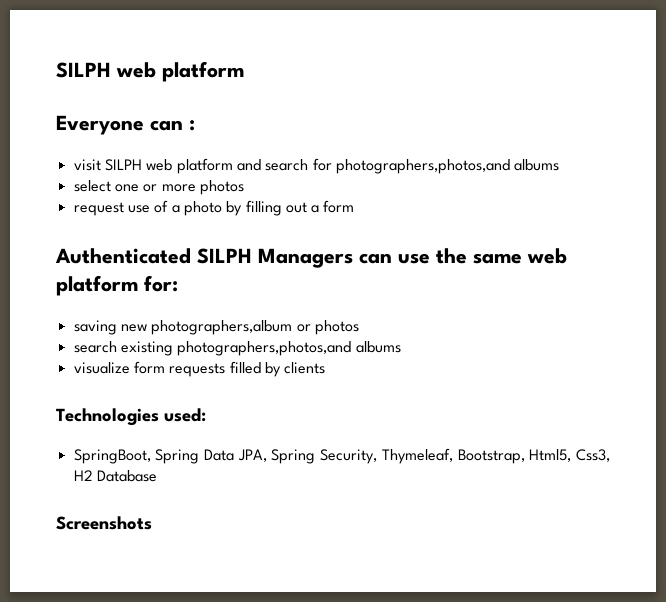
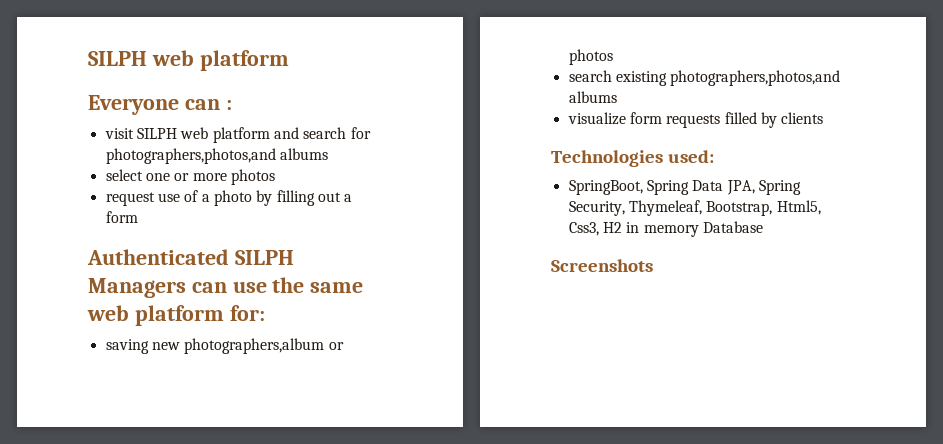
- SpringBoot, Spring Data JPA, Spring Security, Thymeleaf, Bootstrap, Html5, Css3, H2 Database
+ SpringBoot, Spring Data JPA, Spring Security, Thymeleaf, Bootstrap, Html5, Css3, H2 in memory Database

